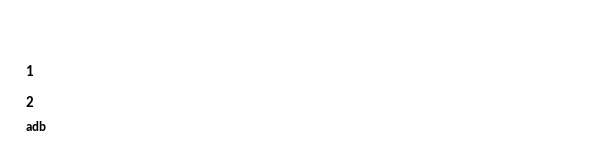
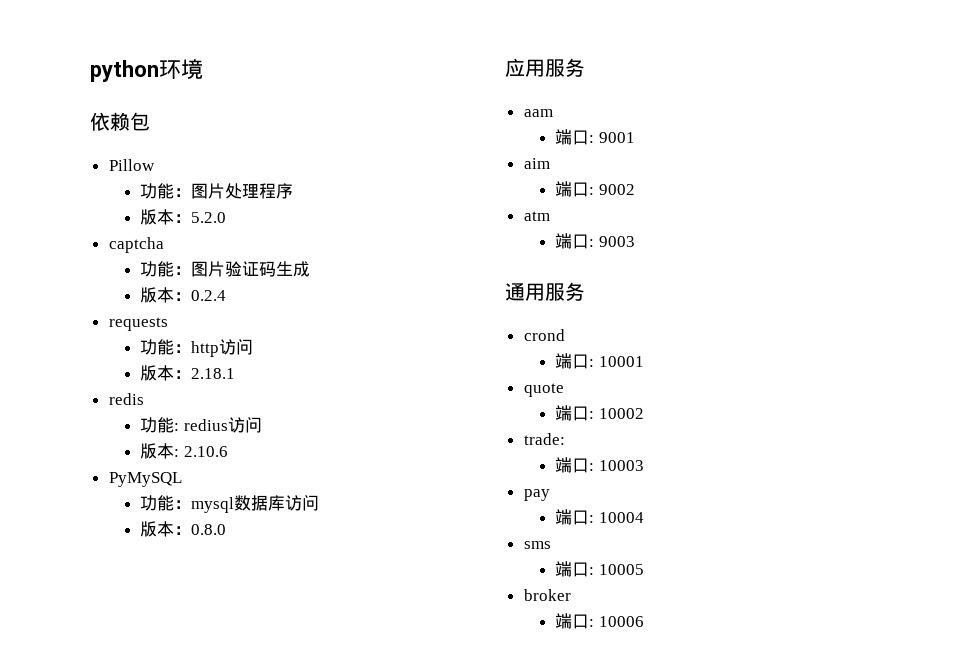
- 1
- 2
- adb
+ python环境
+ 依赖包
+ Pillow
+ 功能：图片处理程序
+ 版本：5.2.0
+ captcha
+ 功能：图片验证码生成
+ 版本：0.2.4
+ requests
+ 功能：http访问
+ 版本：2.18.1
+ redis
+ 功能: redius访问
+ 版本: 2.10.6
+ PyMySQL
+ 功能：mysql数据库访问
+ 版本：0.8.0
+ 应用服务
+ aam
+ 端口: 9001
+ aim
+ 端口: 9002
+ atm
+ 端口: 9003
+ 通用服务
+ crond
+ 端口: 10001
+ quote
+ 端口: 10002
+ trade:
+ 端口: 10003
+ pay
+ 端口: 10004
+ sms
+ 端口: 10005
+ broker
+ 端口: 10006

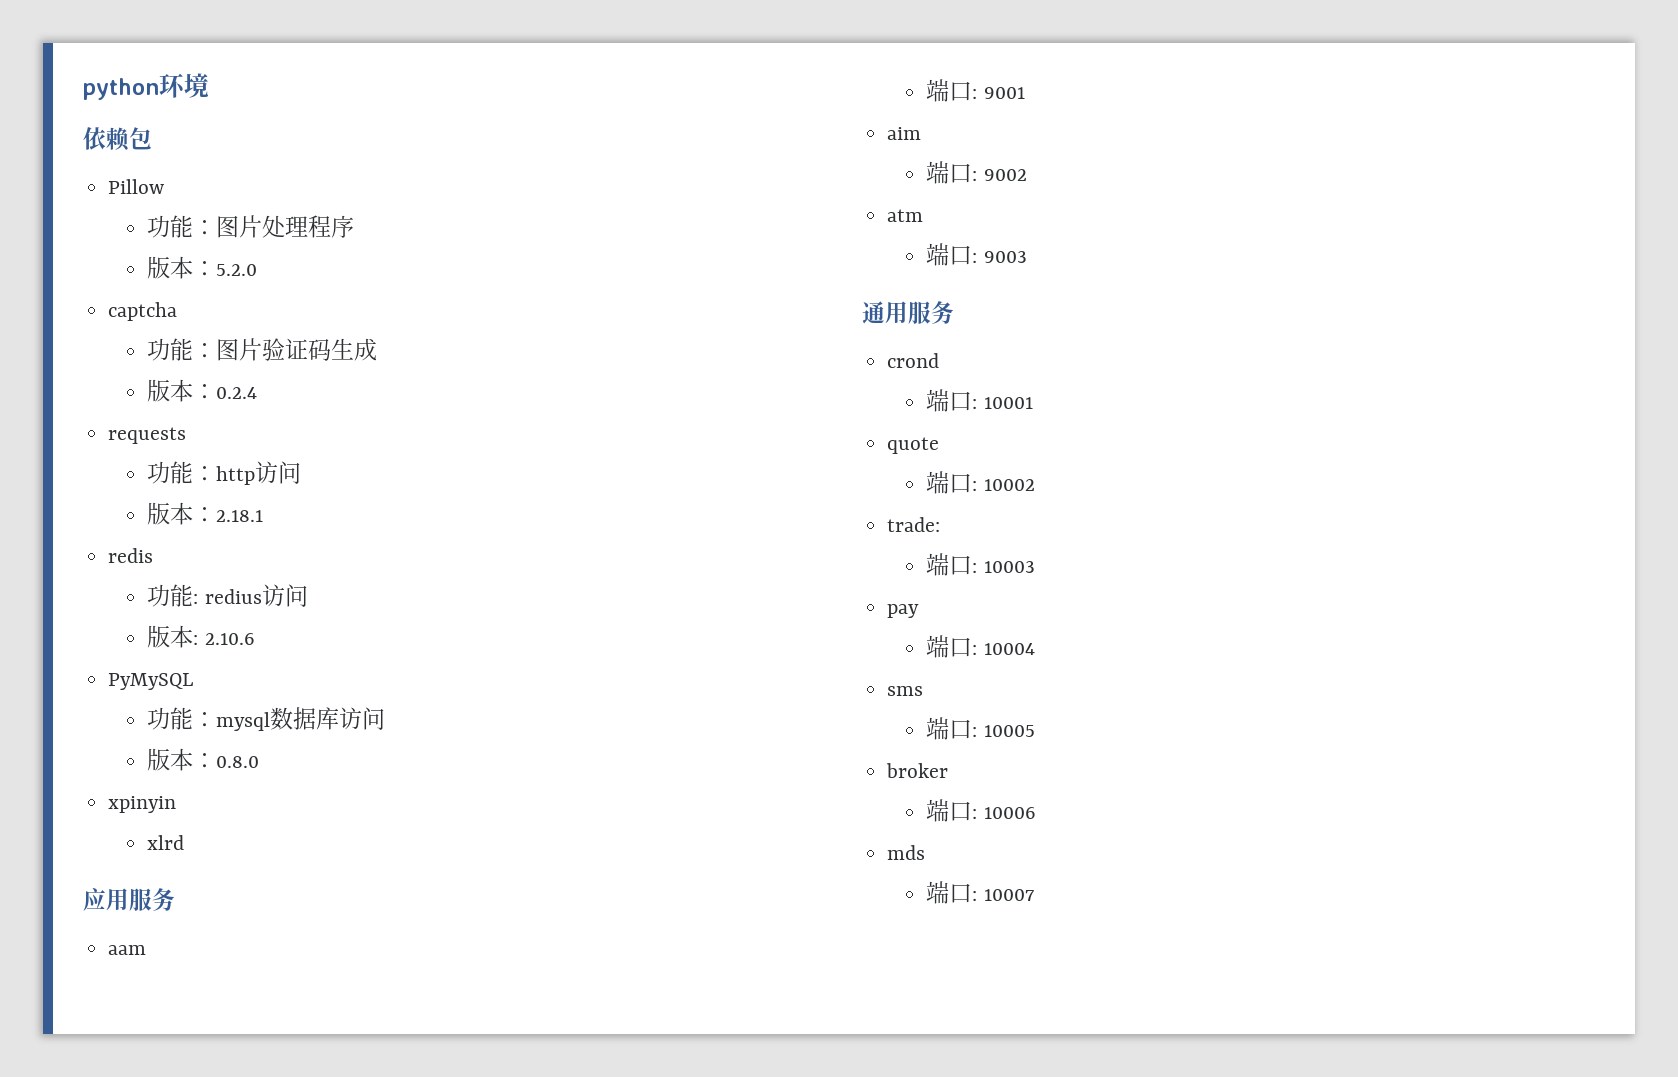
+ xpinyin
+ xlrd
+ mds
+ 端口: 10007

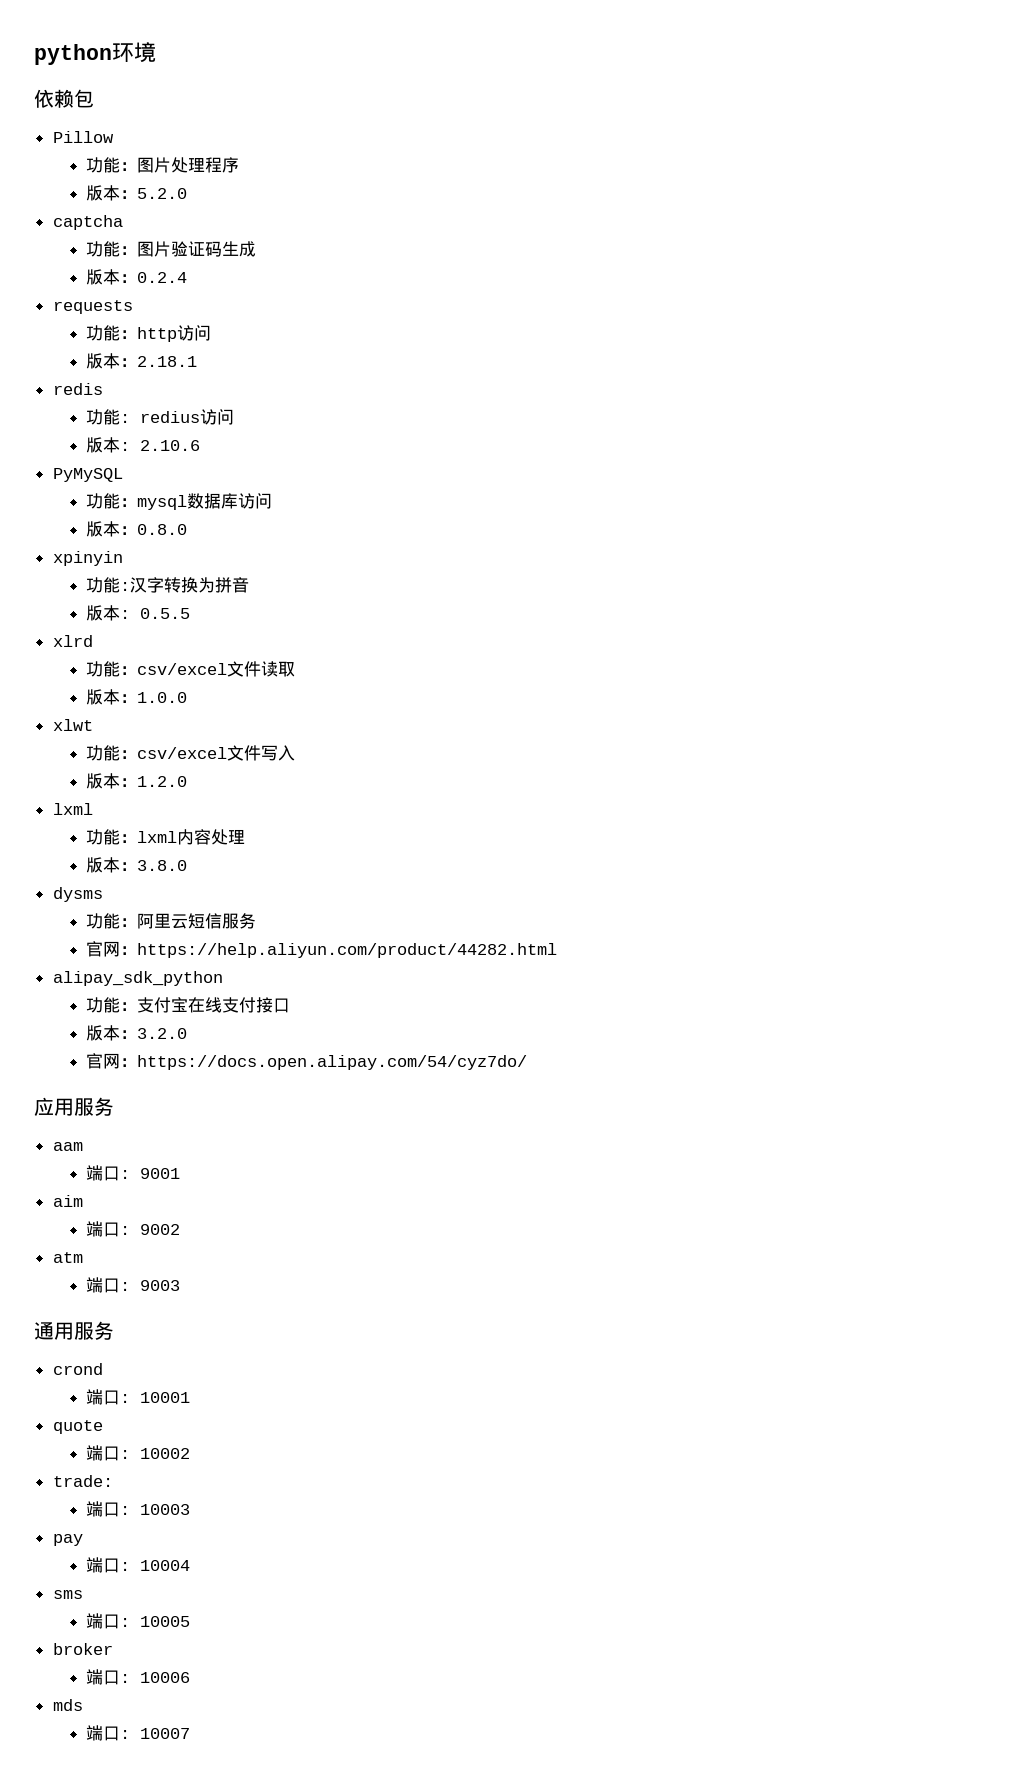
+ 功能:汉字转换为拼音
+ 版本: 0.5.5
  xlrd
+ 功能：csv/excel文件读取
+ 版本：1.0.0
+ xlwt
+ 功能：csv/excel文件写入
+ 版本：1.2.0
+ lxml
+ 功能：lxml内容处理
+ 版本：3.8.0
+ dysms
+ 功能：阿里云短信服务
+ 官网：https://help.aliyun.com/product/44282.html
+ alipay_sdk_python
+ 功能：支付宝在线支付接口
+ 版本：3.2.0
+ 官网：https://docs.open.alipay.com/54/cyz7do/

